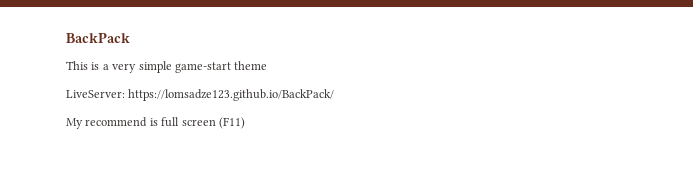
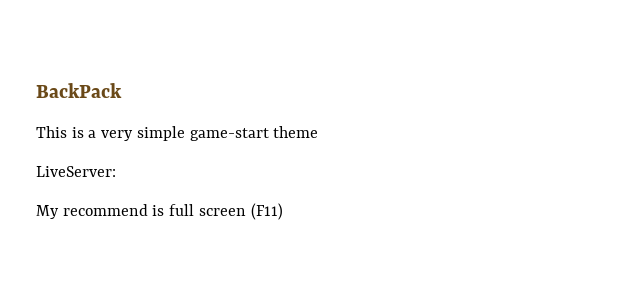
- LiveServer: https://lomsadze123.github.io/BackPack/
+ LiveServer:

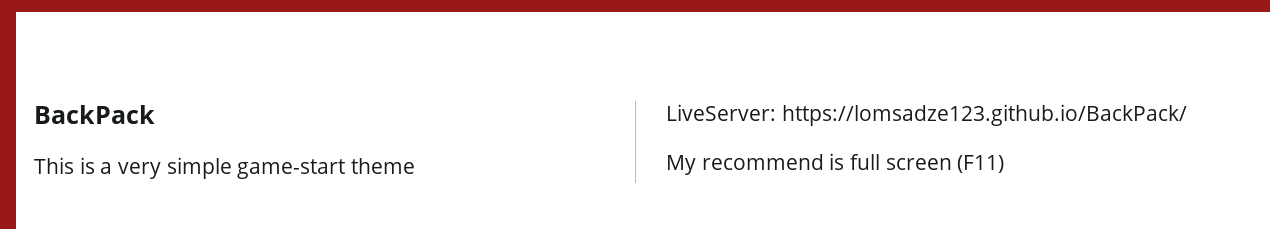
- LiveServer:
+ LiveServer: https://lomsadze123.github.io/BackPack/

